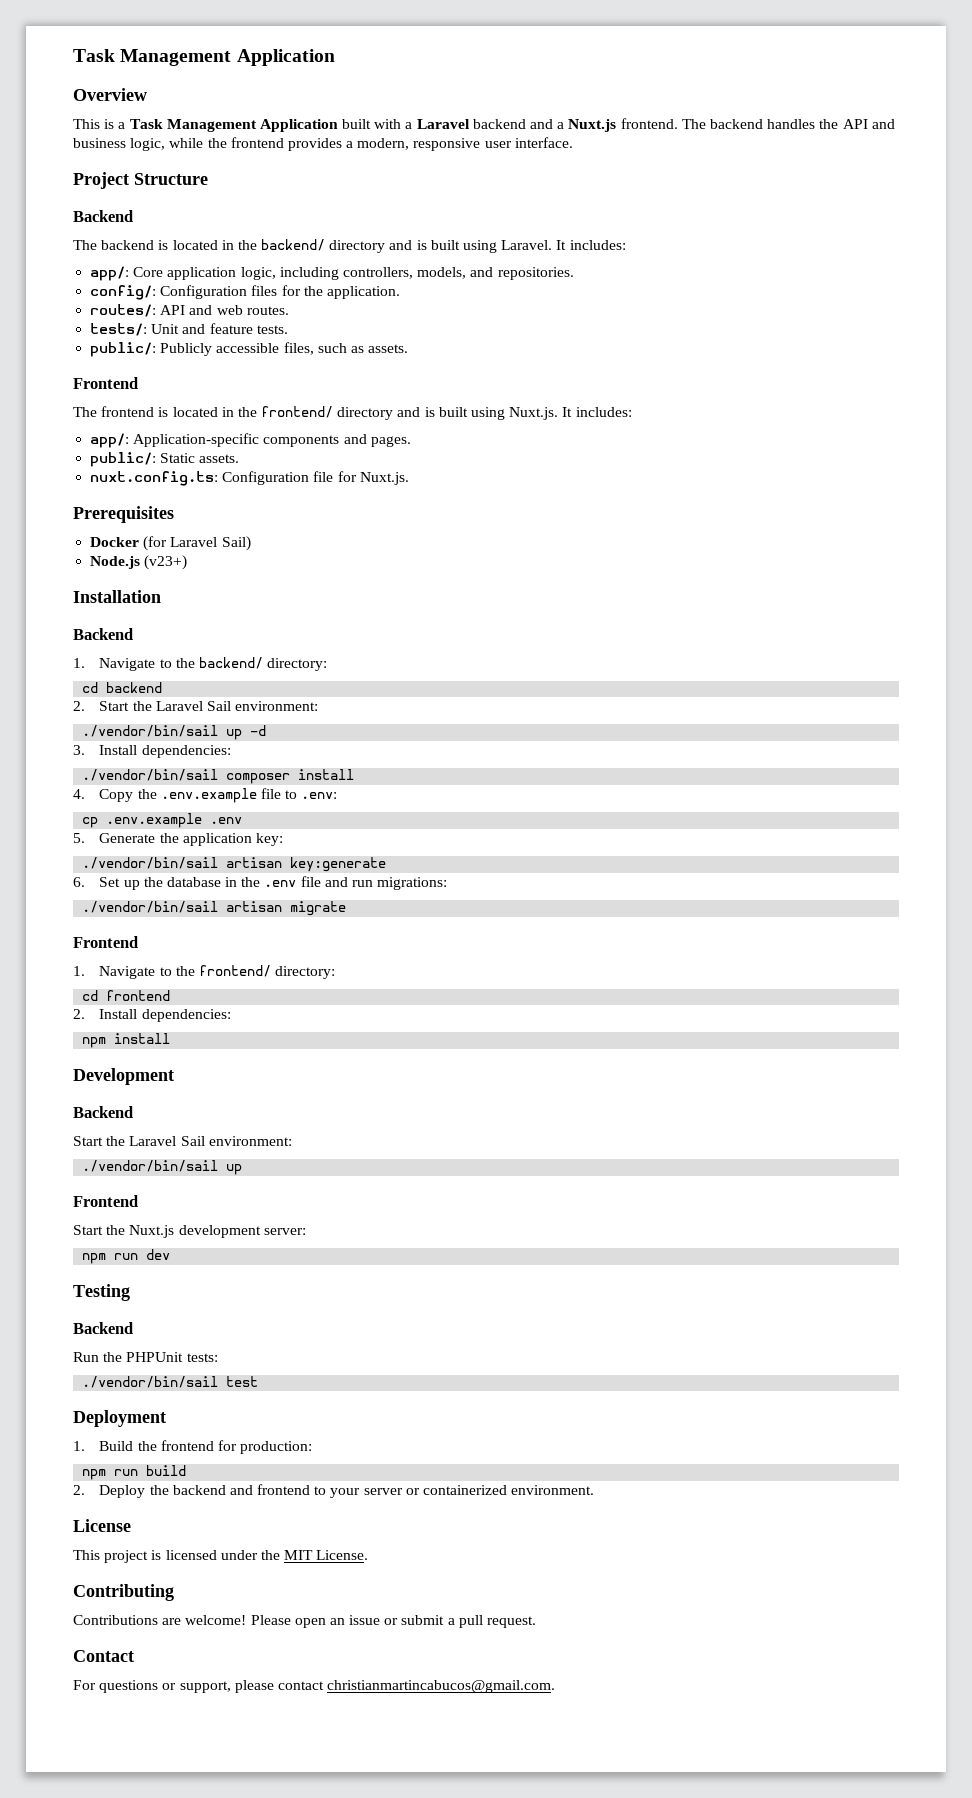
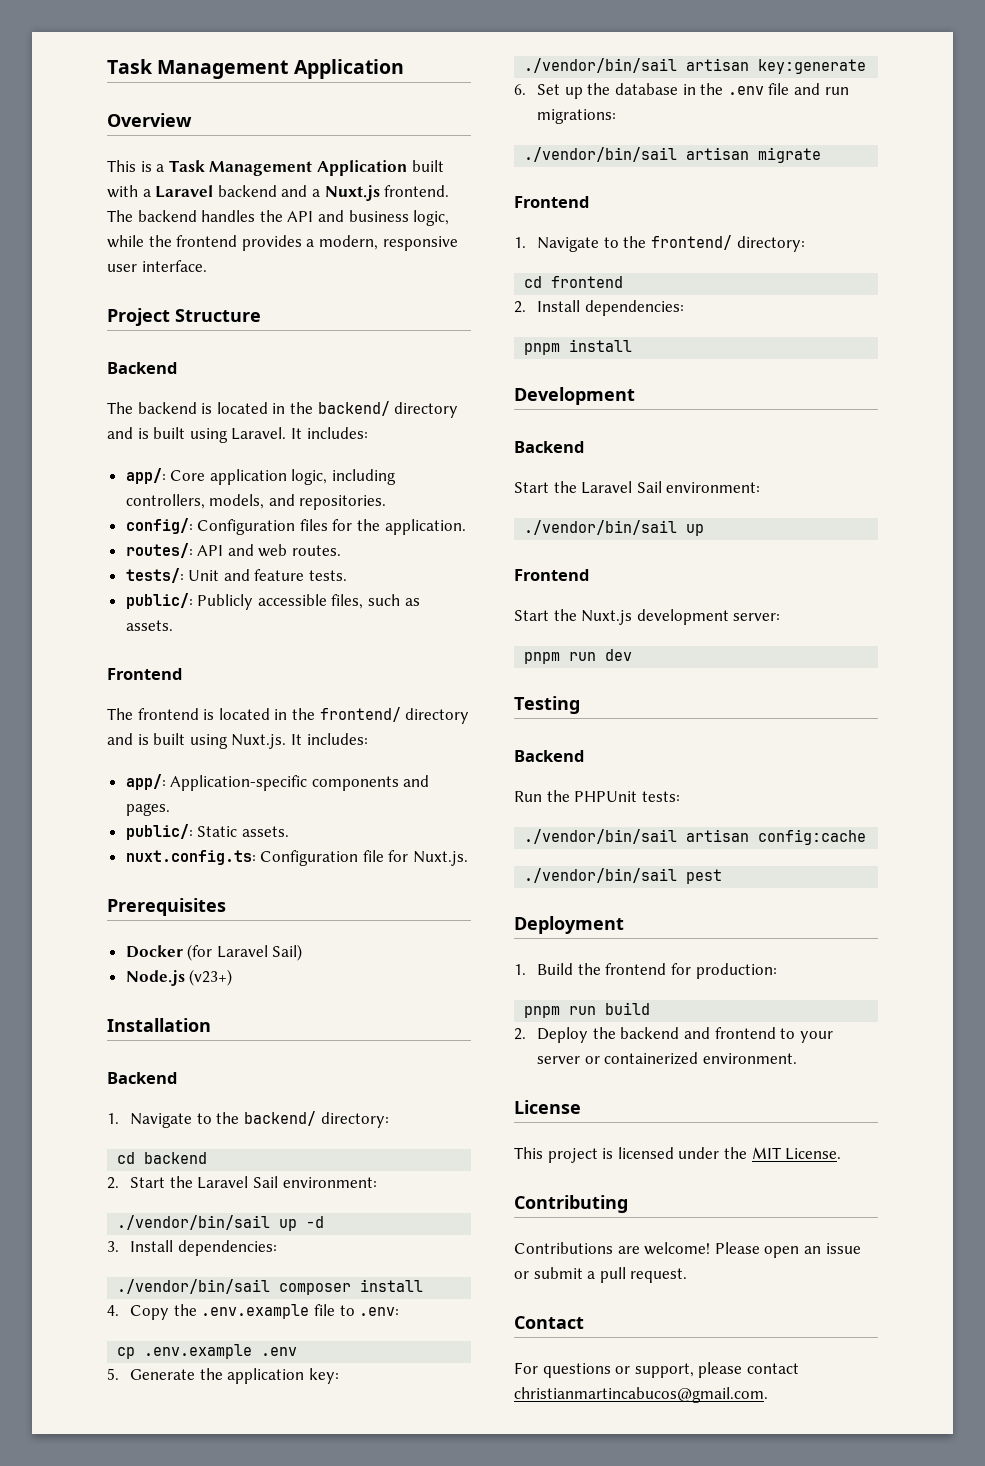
- npm install
+ pnpm install
- npm run dev
+ pnpm run dev
- ./vendor/bin/sail test
+ ./vendor/bin/sail artisan config:cache
+ ./vendor/bin/sail pest
- npm run build
+ pnpm run build

